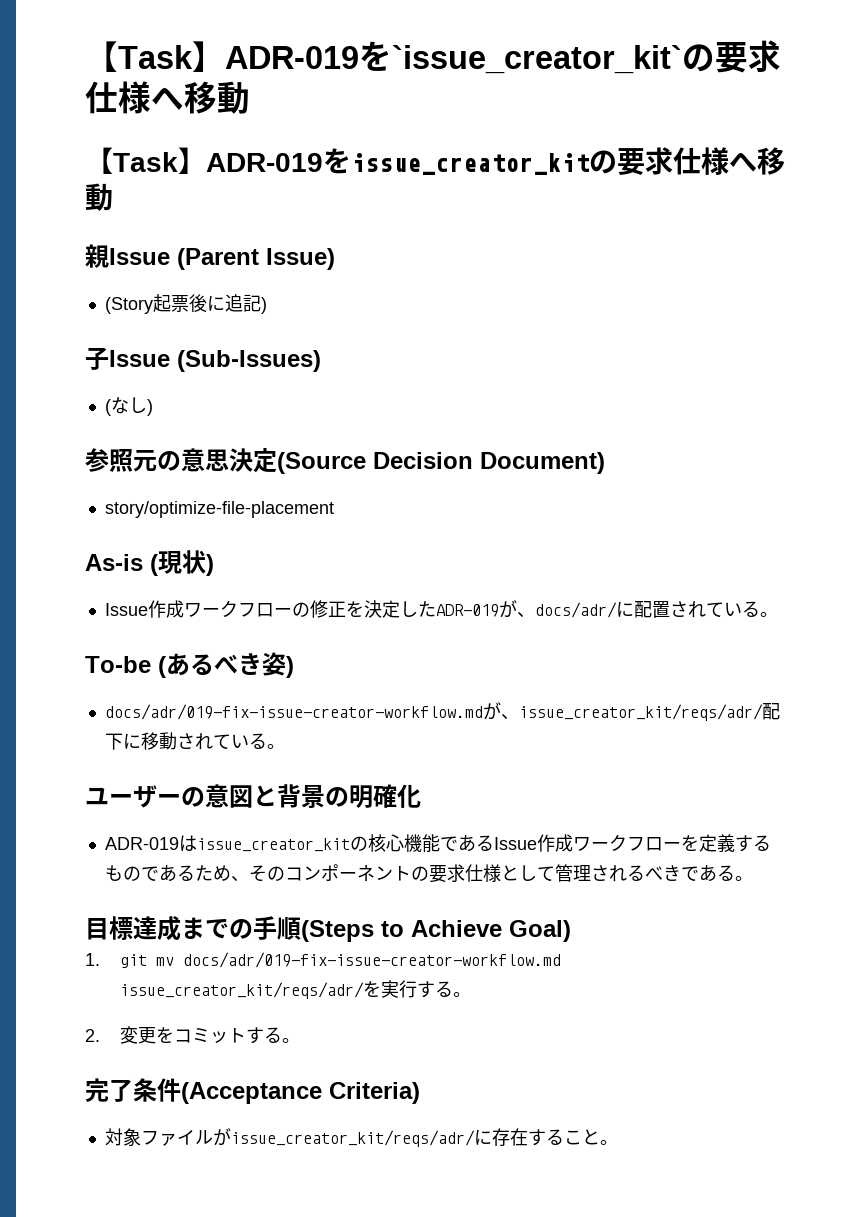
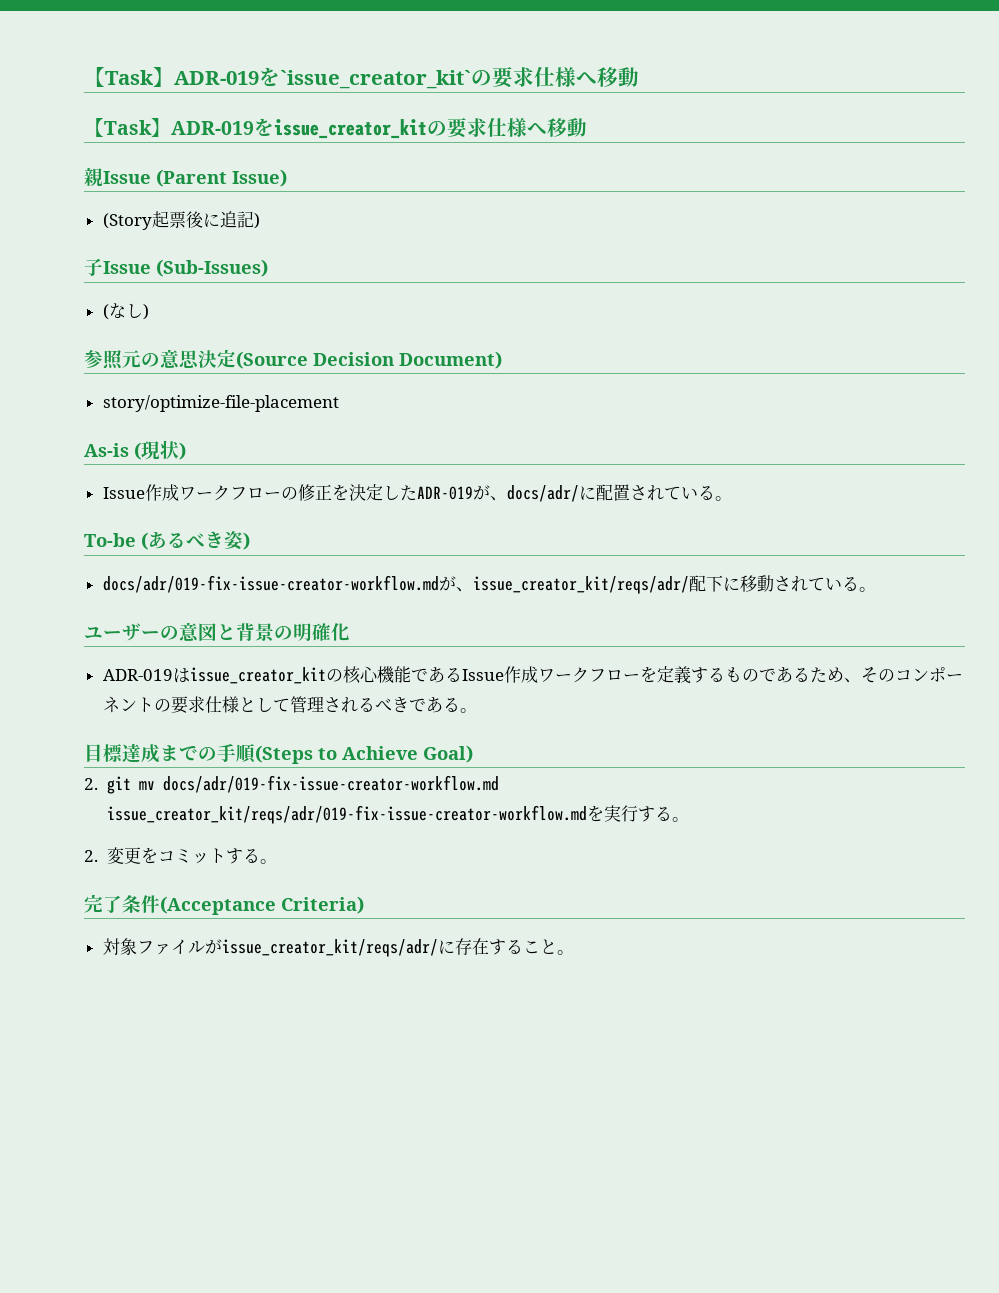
- 1. git mv docs/adr/019-fix-issue-creator-workflow.md issue_creator_kit/reqs/adr/を実行する。
+ 2. git mv docs/adr/019-fix-issue-creator-workflow.md issue_creator_kit/reqs/adr/019-fix-issue-creator-workflow.mdを実行する。

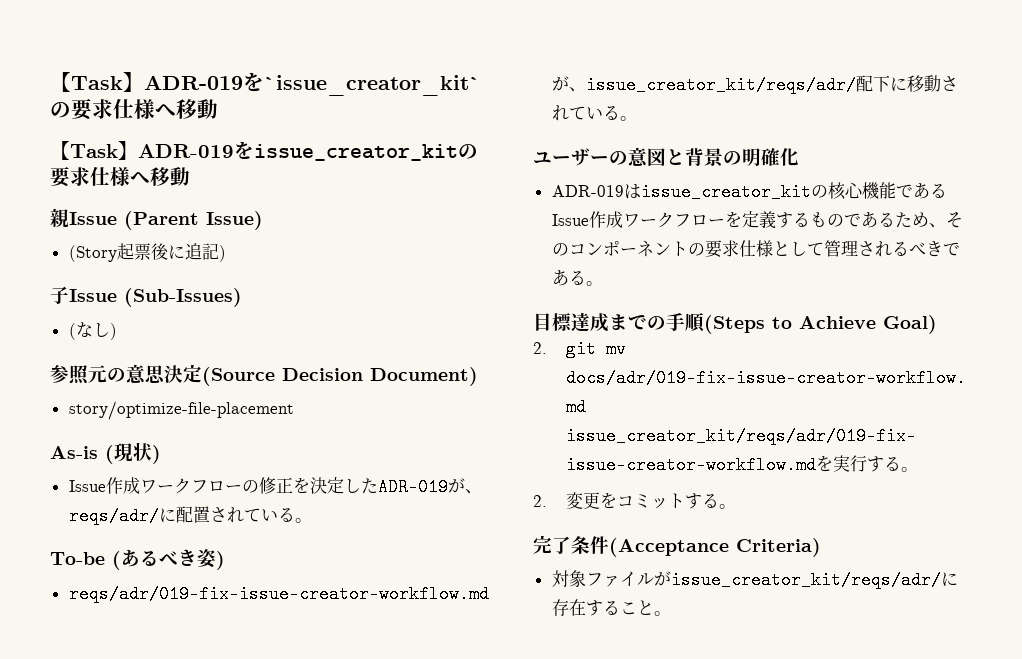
- Issue作成ワークフローの修正を決定したADR-019が、docs/adr/に配置されている。
+ Issue作成ワークフローの修正を決定したADR-019が、reqs/adr/に配置されている。
- docs/adr/019-fix-issue-creator-workflow.mdが、issue_creator_kit/reqs/adr/配下に移動されている。
+ reqs/adr/019-fix-issue-creator-workflow.mdが、issue_creator_kit/reqs/adr/配下に移動されている。

